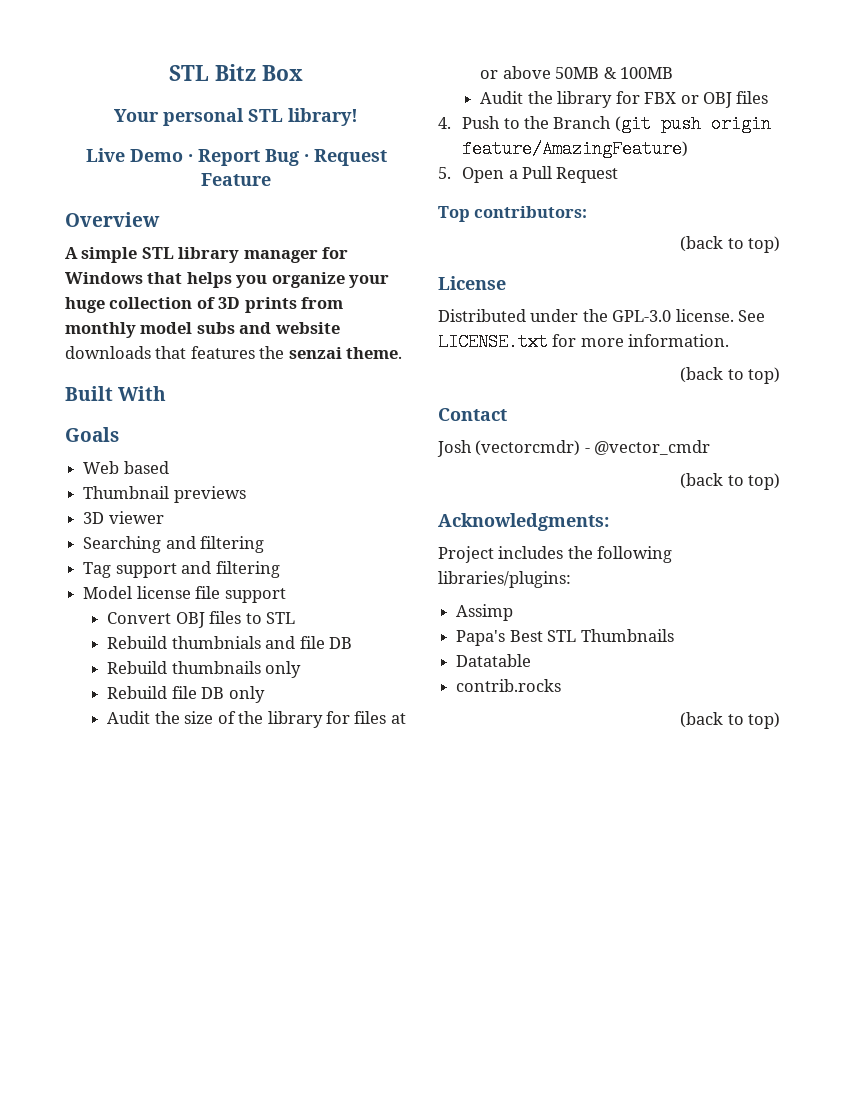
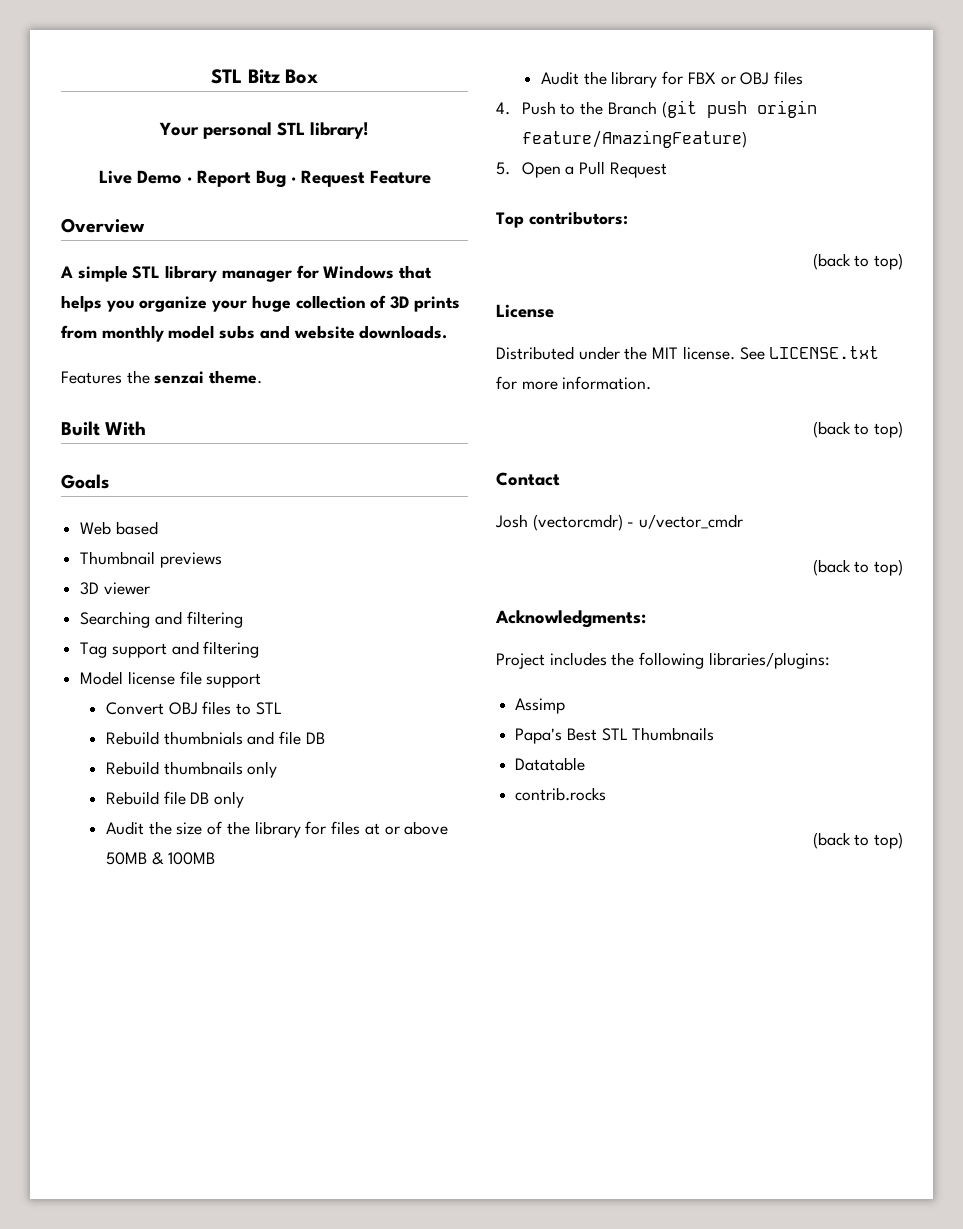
- A simple STL library manager for Windows that helps you organize your huge collection of 3D prints from monthly model subs and website downloads that features the senzai theme.
+ A simple STL library manager for Windows that helps you organize your huge collection of 3D prints from monthly model subs and website downloads.
+ Features the senzai theme.
- Distributed under the GPL-3.0 license.
+ Distributed under the MIT license.
- Josh (vectorcmdr) - @vector_cmdr
+ Josh (vectorcmdr) - u/vector_cmdr

